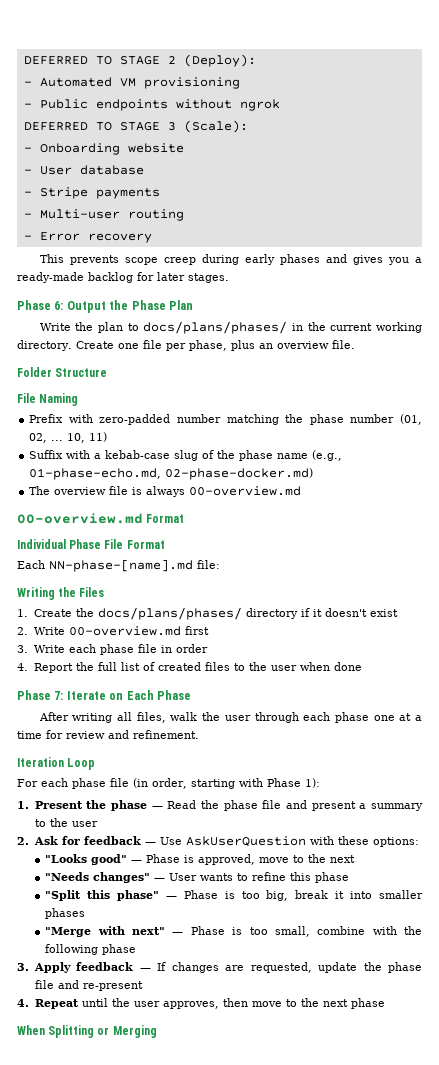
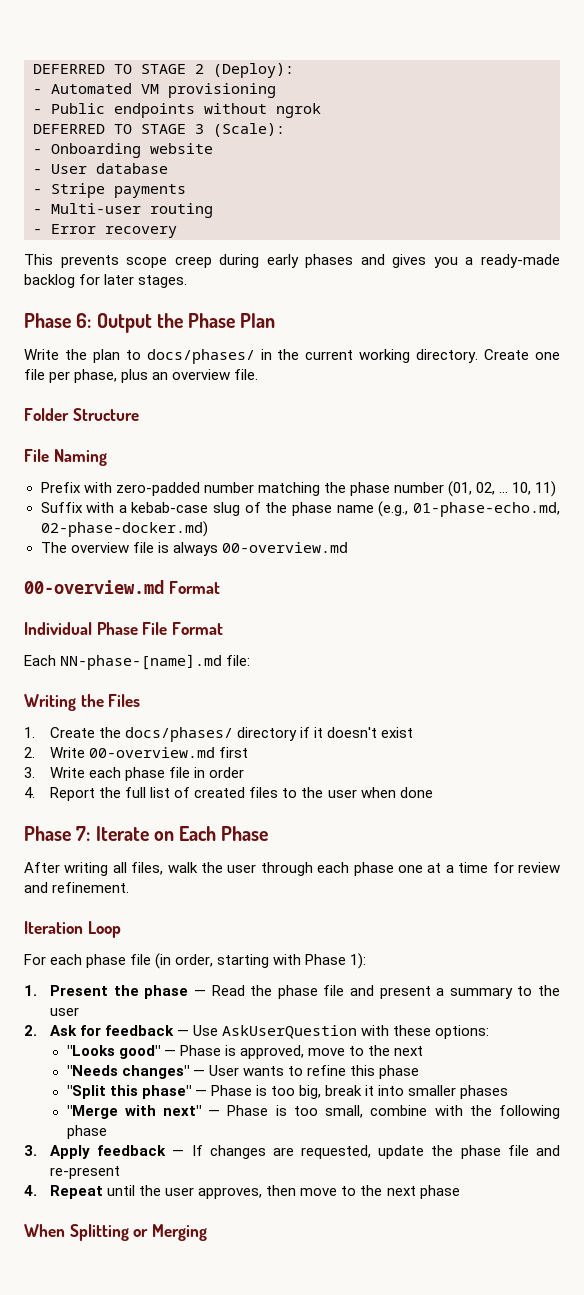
- Write the plan to docs/plans/phases/ in the current working directory.
+ Write the plan to docs/phases/ in the current working directory.
- 1. Create the docs/plans/phases/ directory if it doesn't exist
+ 1. Create the docs/phases/ directory if it doesn't exist

